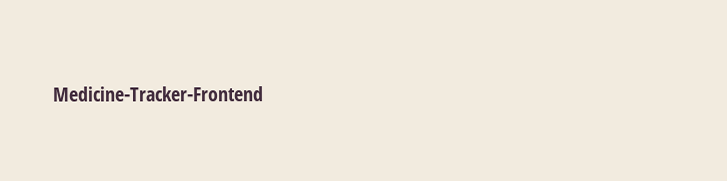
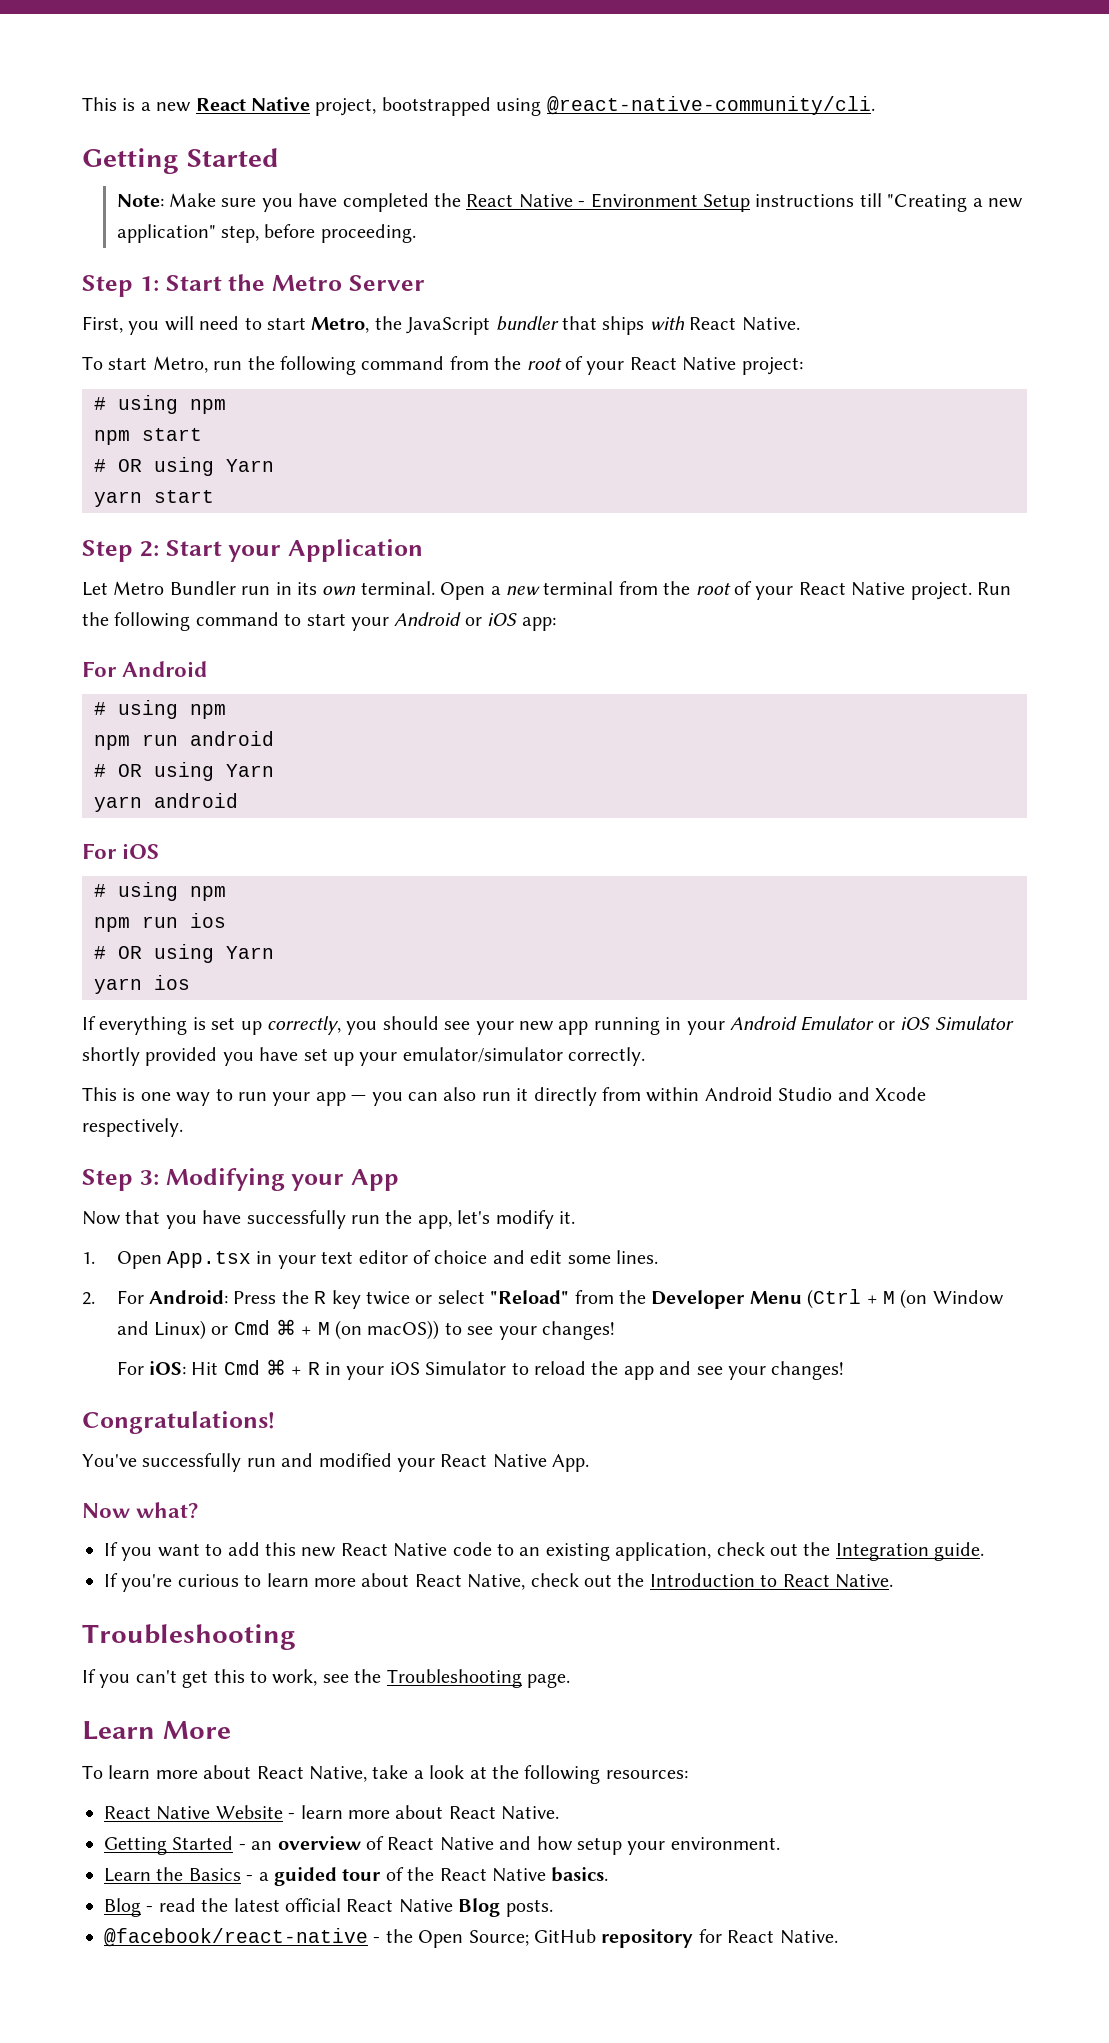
- Medicine-Tracker-Frontend
+ This is a new React Native project, bootstrapped using @react-native-community/cli.
+ Getting Started
+ Note: Make sure you have completed the React Native - Environment Setup instructions till "Creating a new application" step, before proceeding.
+ Step 1: Start the Metro Server
+ First, you will need to start Metro, the JavaScript bundler that ships with React Native.
+ To start Metro, run the following command from the root of your React Native project:
+ # using npm
+ npm start
+ # OR using Yarn
+ yarn start
+ Step 2: Start your Application
+ Let Metro Bundler run in its own terminal. Open a new terminal from the root of your React Native project. Run the following command to start your Android or iOS app:
+ For Android
+ # using npm
+ npm run android
+ # OR using Yarn
+ yarn android
+ For iOS
+ # using npm
+ npm run ios
+ # OR using Yarn
+ yarn ios
+ If everything is set up correctly, you should see your new app running in your Android Emulator or iOS Simulator shortly provided you have set up your emulator/simulator correctly.
+ This is one way to run your app — you can also run it directly from within Android Studio and Xcode respectively.
+ Step 3: Modifying your App
+ Now that you have successfully run the app, let's modify it.
+ 1. Open App.tsx in your text editor of choice and edit some lines.
+ 2. For Android: Press the R key twice or select "Reload" from the Developer Menu (Ctrl + M (on Window and Linux) or Cmd ⌘ + M (on macOS)) to see your changes!
+ For iOS: Hit Cmd ⌘ + R in your iOS Simulator to reload the app and see your changes!
+ Congratulations!
+ You've successfully run and modified your React Native App.
+ Now what?
+ If you want to add this new React Native code to an existing application, check out the Integration guide.
+ If you're curious to learn more about React Native, check out the Introduction to React Native.
+ Troubleshooting
+ If you can't get this to work, see the Troubleshooting page.
+ Learn More
+ To learn more about React Native, take a look at the following resources:
+ React Native Website - learn more about React Native.
+ Getting Started - an overview of React Native and how setup your environment.
+ Learn the Basics - a guided tour of the React Native basics.
+ Blog - read the latest official React Native Blog posts.
+ @facebook/react-native - the Open Source; GitHub repository for React Native.

